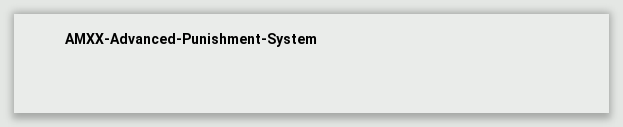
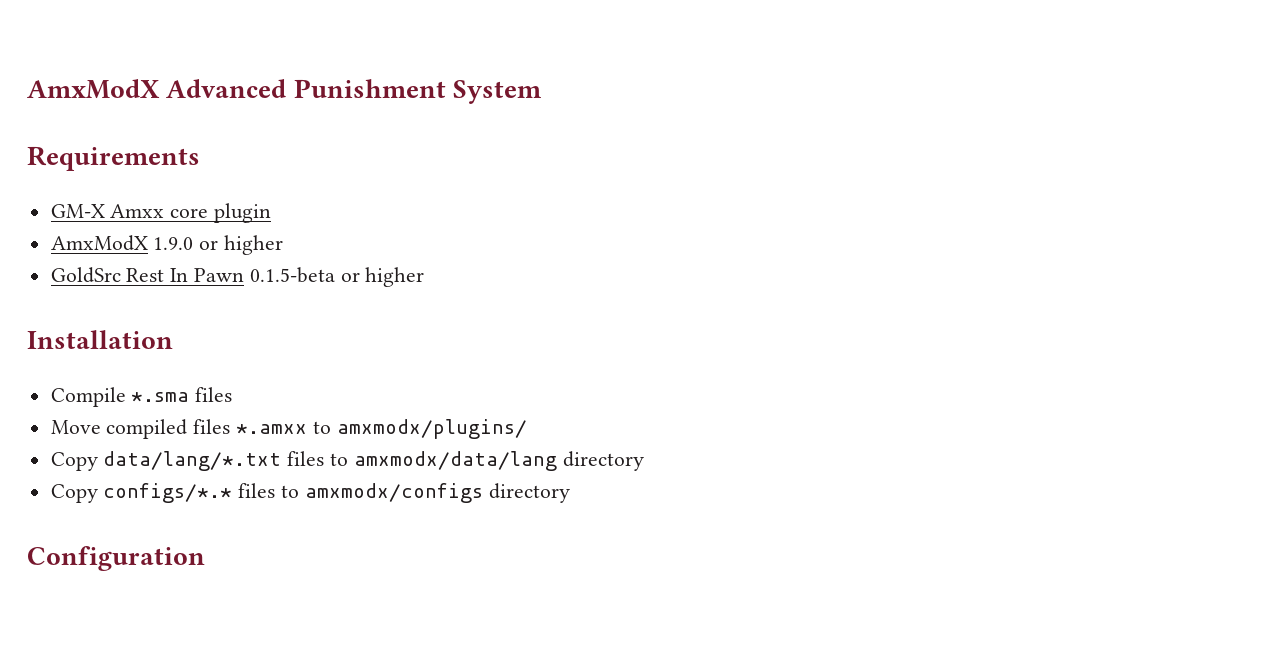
- AMXX-Advanced-Punishment-System
+ AmxModX Advanced Punishment System
+ Requirements
+ GM-X Amxx core plugin
+ AmxModX 1.9.0 or higher
+ GoldSrc Rest In Pawn 0.1.5-beta or higher
+ Installation
+ Compile *.sma files
+ Move compiled files *.amxx to amxmodx/plugins/
+ Copy data/lang/*.txt files to amxmodx/data/lang directory
+ Copy configs/*.* files to amxmodx/configs directory
+ Configuration

